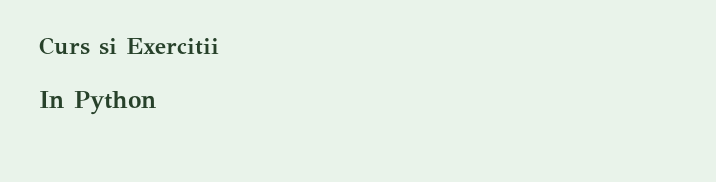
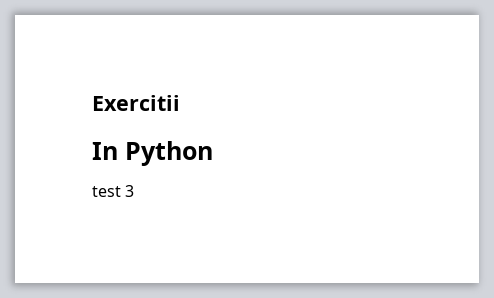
- Curs si Exercitii
+ Exercitii
+ test 3

